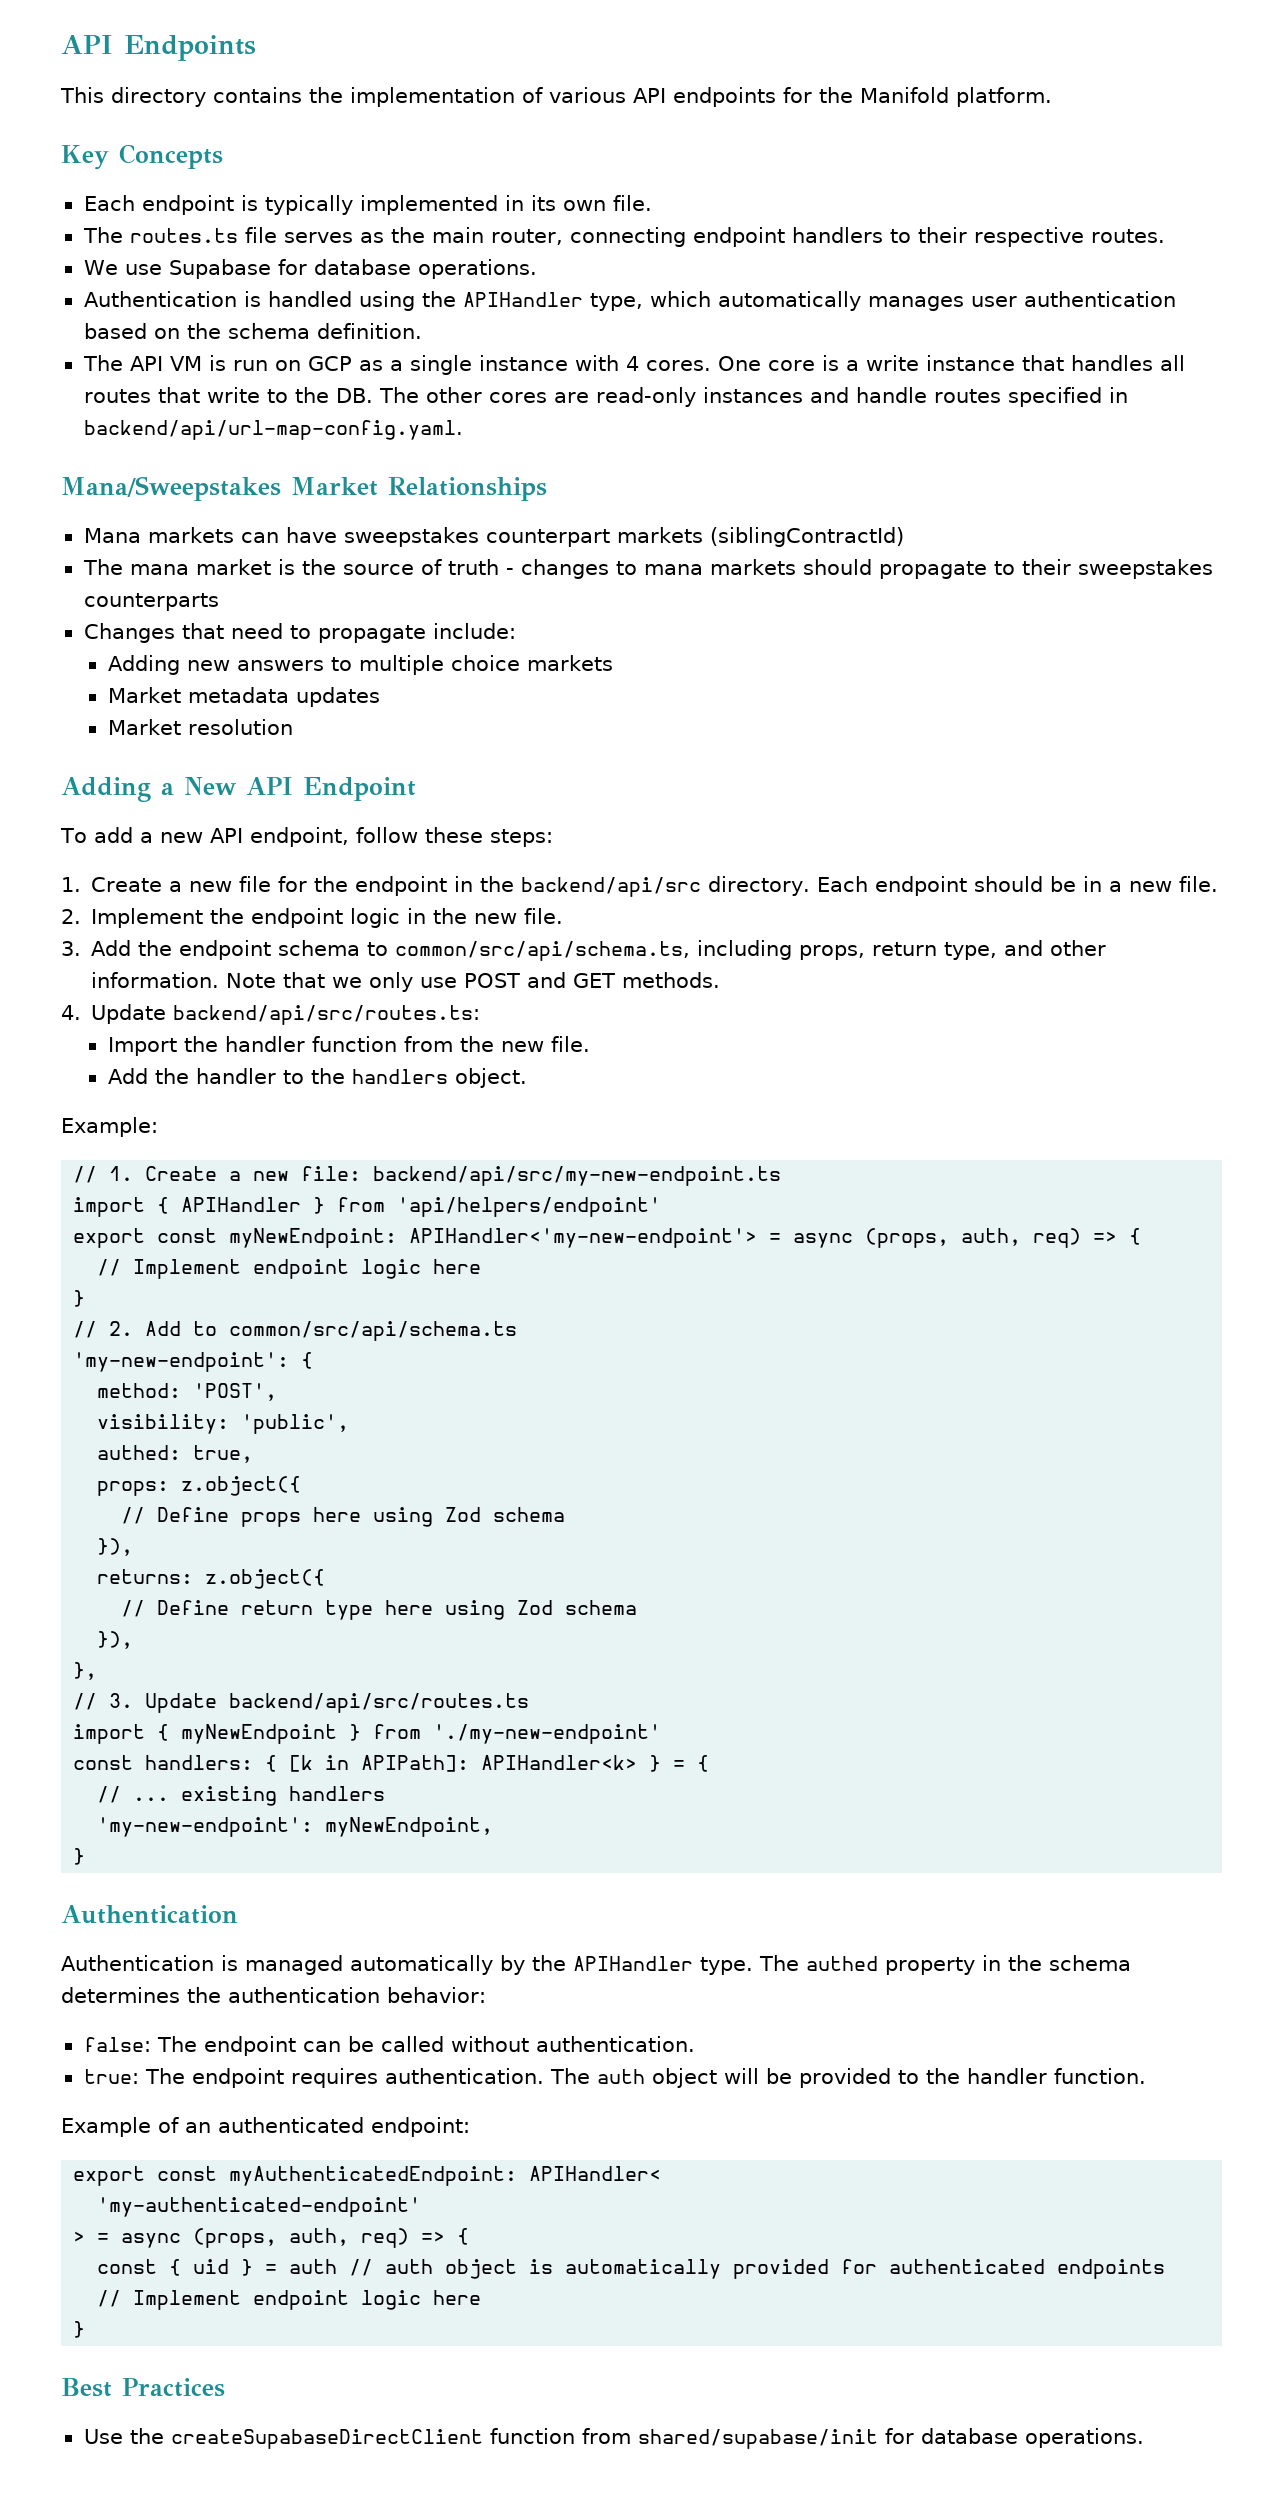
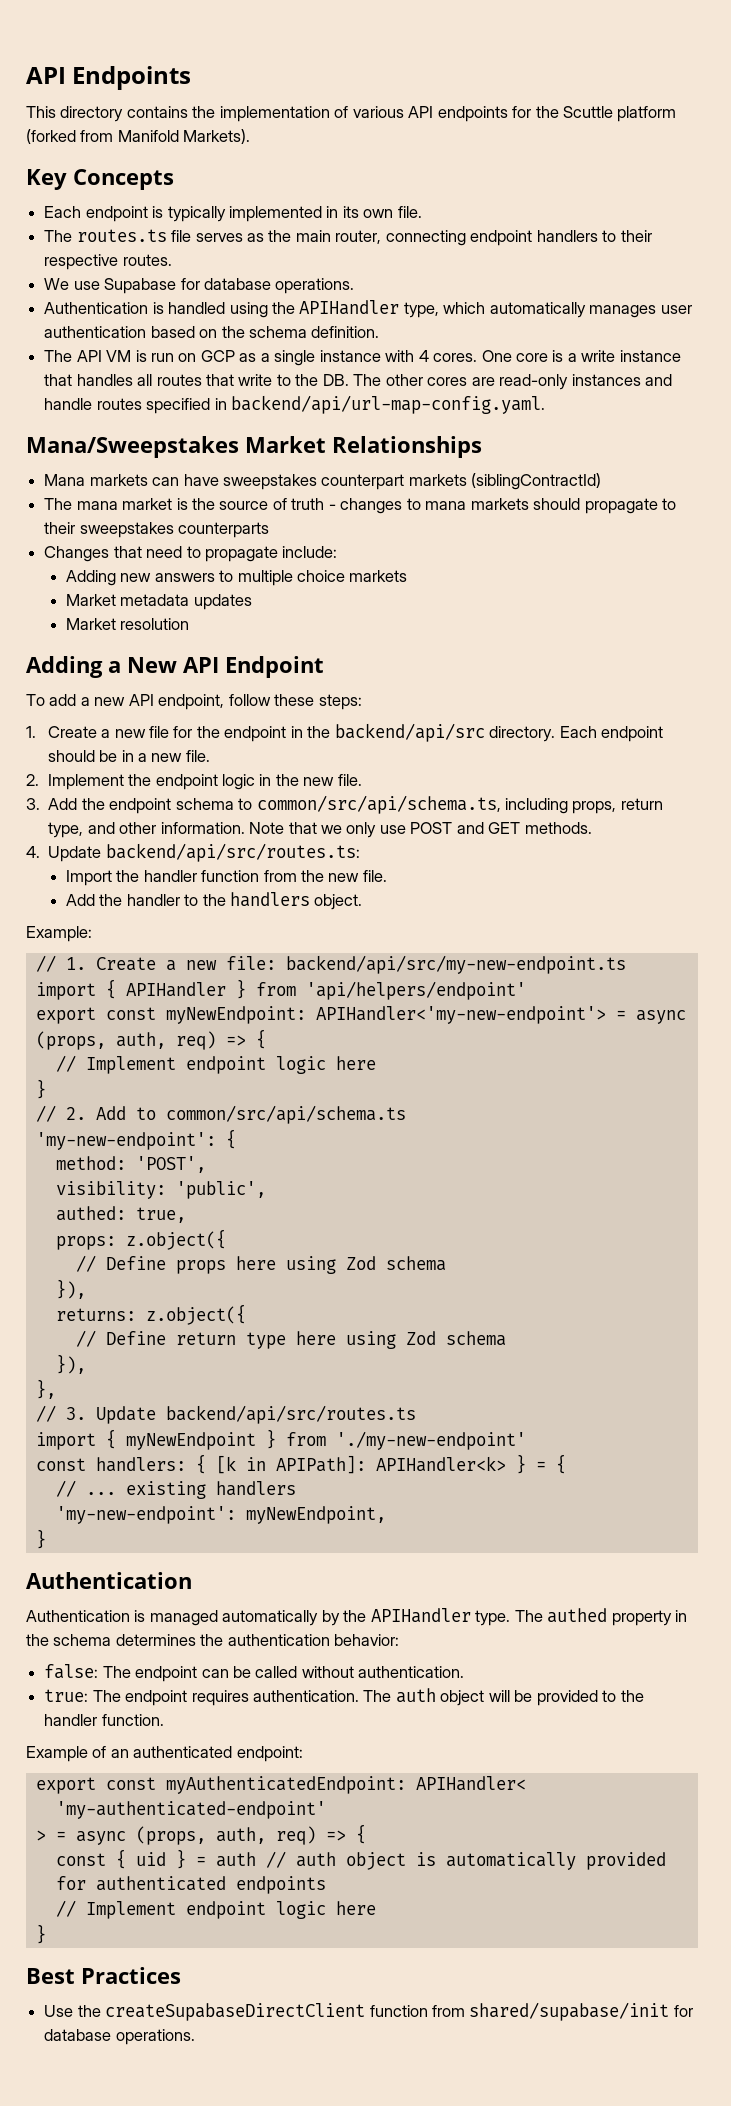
- This directory contains the implementation of various API endpoints for the Manifold platform.
+ This directory contains the implementation of various API endpoints for the Scuttle platform (forked from Manifold Markets).

